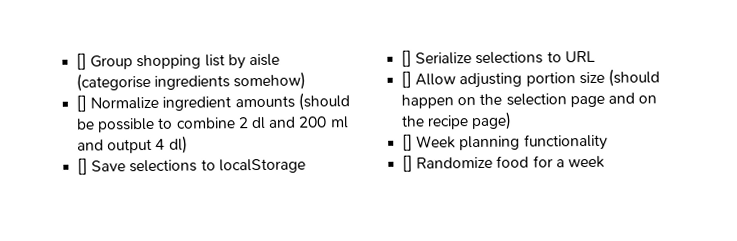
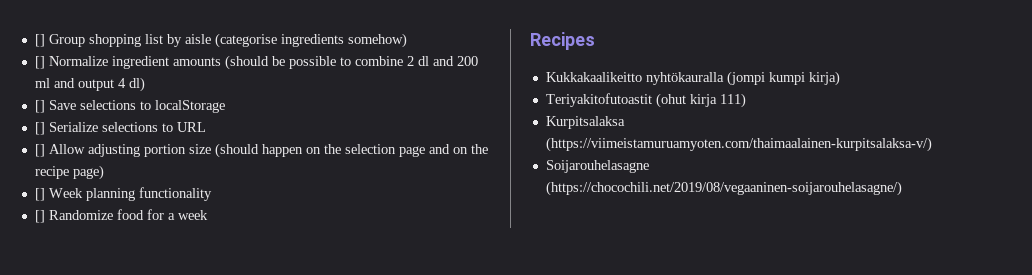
+ Recipes
+ Kukkakaalikeitto nyhtökauralla (jompi kumpi kirja)
+ Teriyakitofutoastit (ohut kirja 111)
+ Kurpitsalaksa (https://viimeistamuruamyoten.com/thaimaalainen-kurpitsalaksa-v/)
+ Soijarouhelasagne (https://chocochili.net/2019/08/vegaaninen-soijarouhelasagne/)

